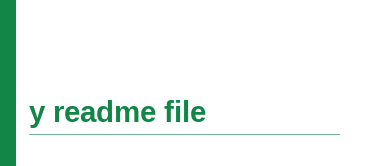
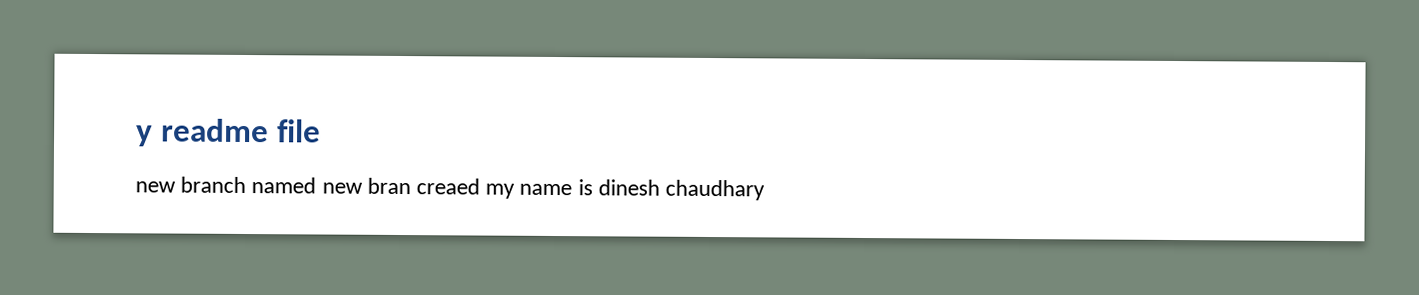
+ new branch named new bran creaed my name is dinesh chaudhary

